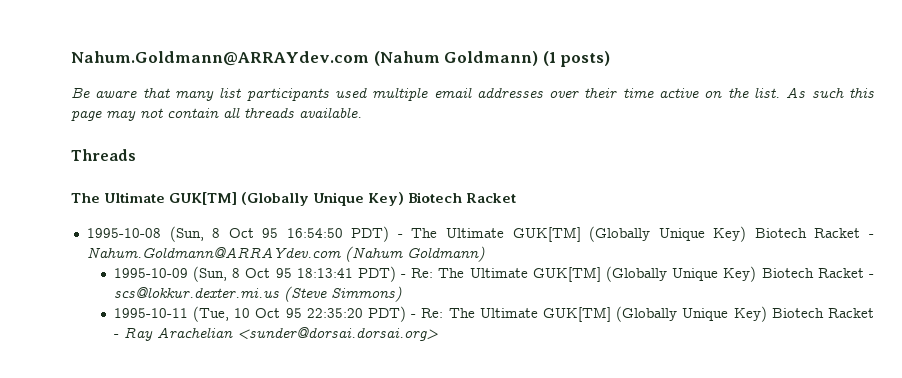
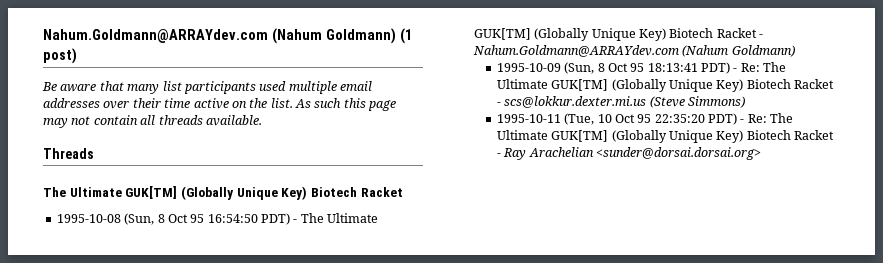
- Nahum.Goldmann@ARRAYdev.com (Nahum Goldmann) (1 posts)
+ Nahum.Goldmann@ARRAYdev.com (Nahum Goldmann) (1 post)

